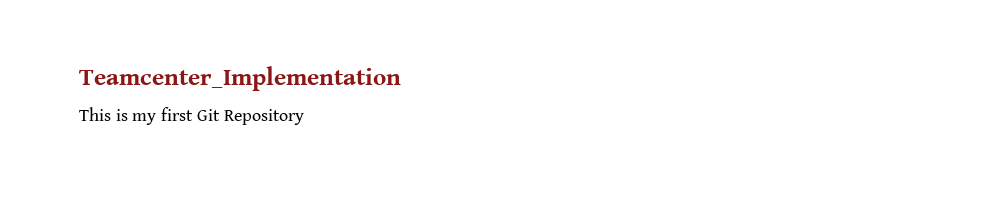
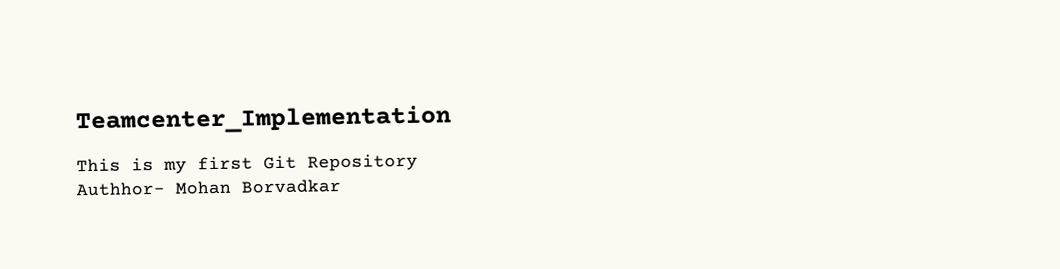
+ Authhor- Mohan Borvadkar

